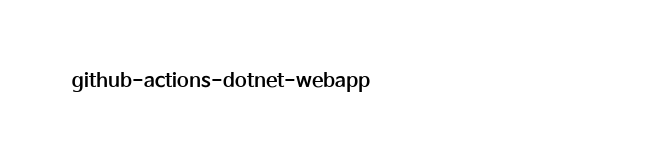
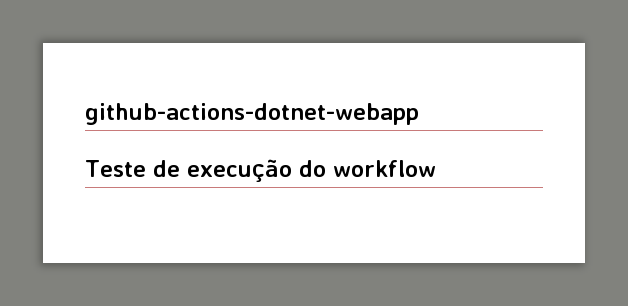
+ Teste de execução do workflow

